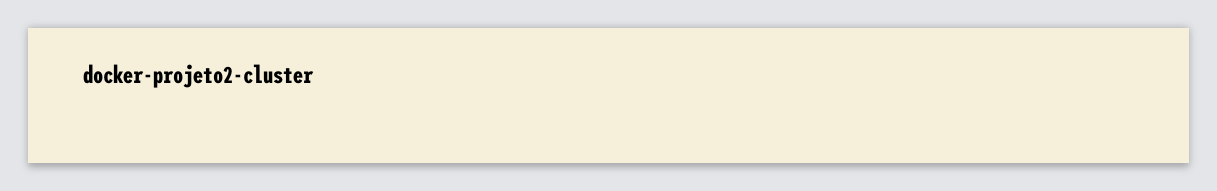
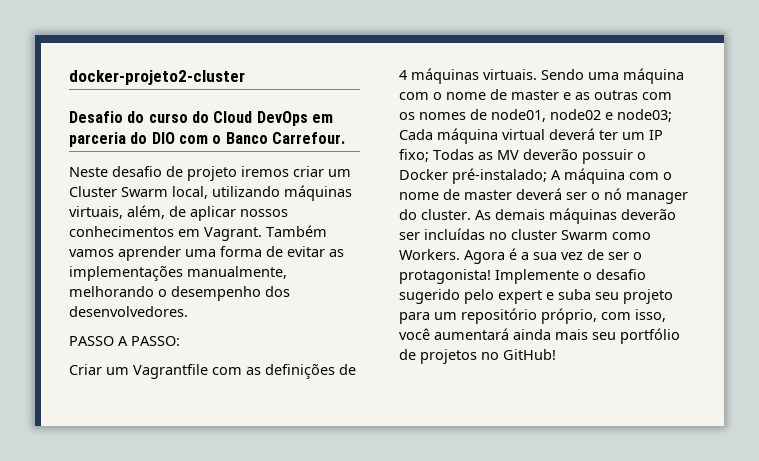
+ Desafio do curso do Cloud DevOps em parceria do DIO com o Banco Carrefour.
+ Neste desafio de projeto iremos criar um Cluster Swarm local, utilizando máquinas virtuais, além, de aplicar nossos conhecimentos em Vagrant. Também vamos aprender uma forma de evitar as implementações manualmente, melhorando o desempenho dos desenvolvedores.
+ PASSO A PASSO:
+ Criar um Vagrantfile com as definições de 4 máquinas virtuais. Sendo uma máquina com o nome de master e as outras com os nomes de node01, node02 e node03; Cada máquina virtual deverá ter um IP fixo; Todas as MV deverão possuir o Docker pré-instalado; A máquina com o nome de master deverá ser o nó manager do cluster. As demais máquinas deverão ser incluídas no cluster Swarm como Workers. Agora é a sua vez de ser o protagonista! Implemente o desafio sugerido pelo expert e suba seu projeto para um repositório próprio, com isso, você aumentará ainda mais seu portfólio de projetos no GitHub!

